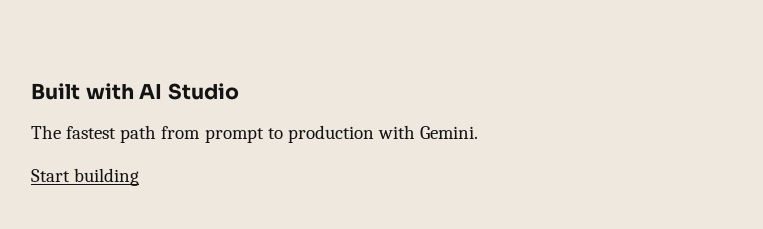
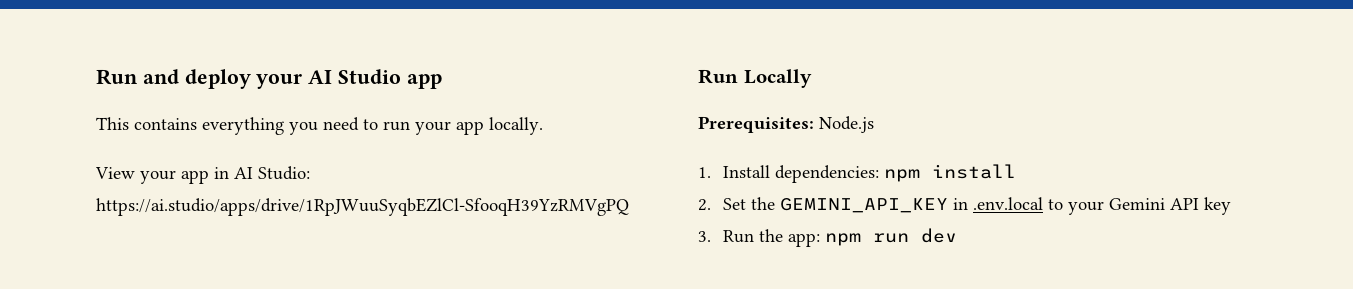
- Built with AI Studio
- The fastest path from prompt to production with Gemini.
- Start building
+ Run and deploy your AI Studio app
+ This contains everything you need to run your app locally.
+ View your app in AI Studio: https://ai.studio/apps/drive/1RpJWuuSyqbEZlCl-SfooqH39YzRMVgPQ
+ Run Locally
+ Prerequisites: Node.js
+ 1. Install dependencies: npm install
+ 2. Set the GEMINI_API_KEY in .env.local to your Gemini API key
+ 3. Run the app: npm run dev

